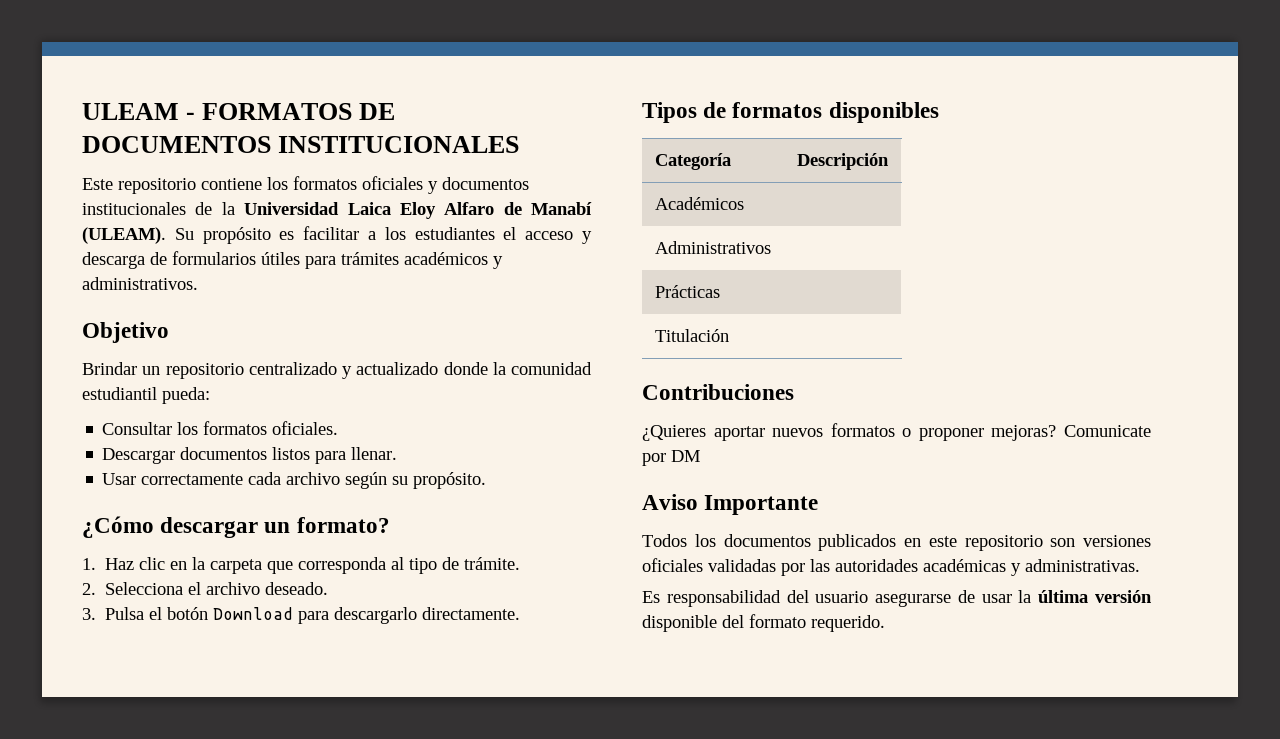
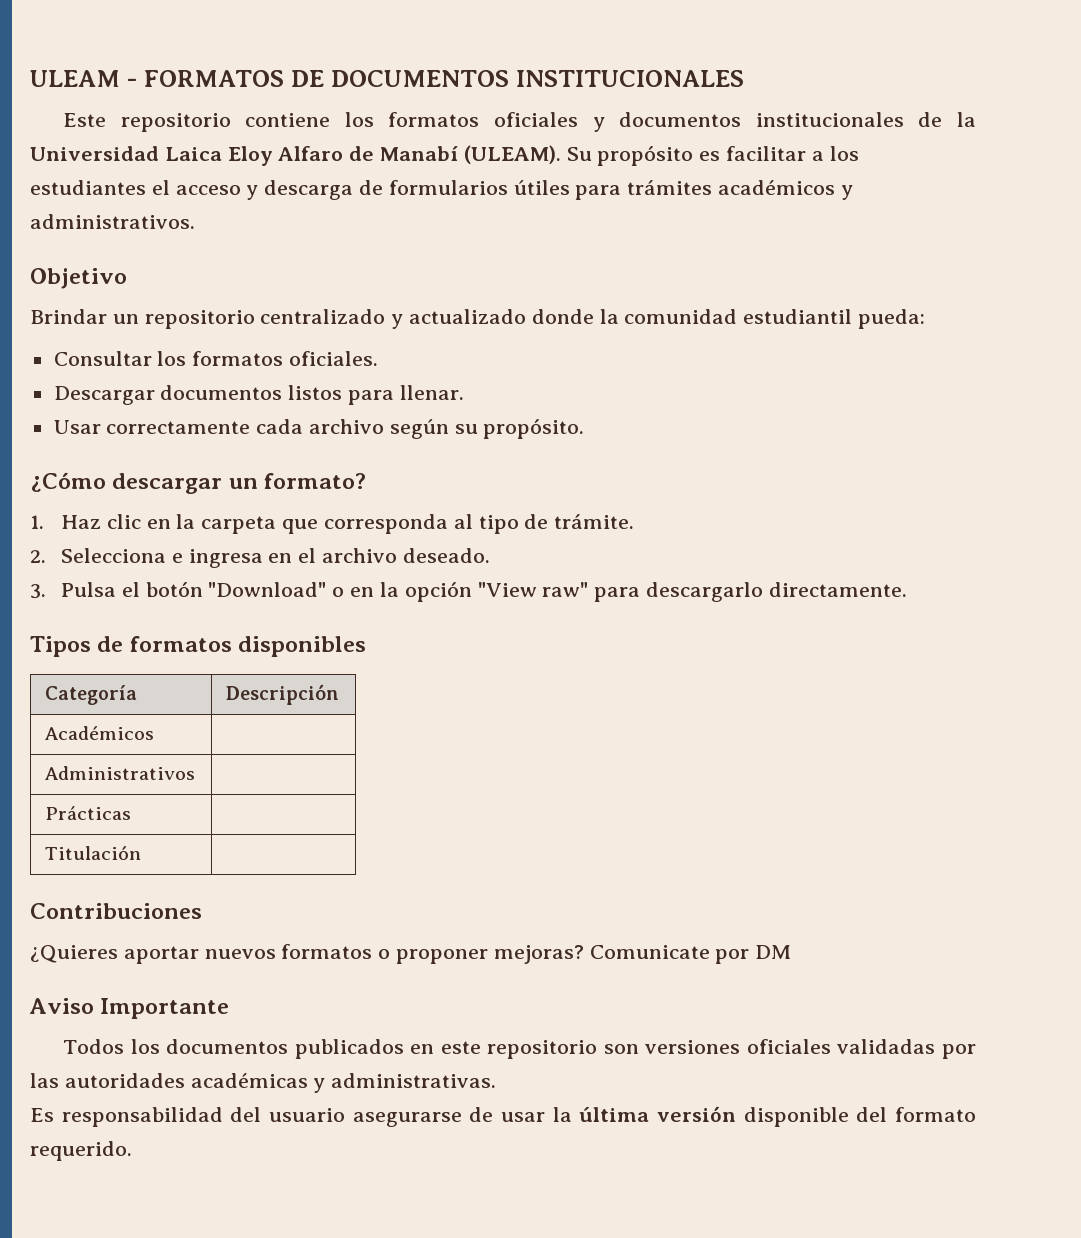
- 2. Selecciona el archivo deseado.
+ 2. Selecciona e ingresa en el archivo deseado.
- 3. Pulsa el botón Download para descargarlo directamente.
+ 3. Pulsa el botón "Download" o en la opción "View raw" para descargarlo directamente.

